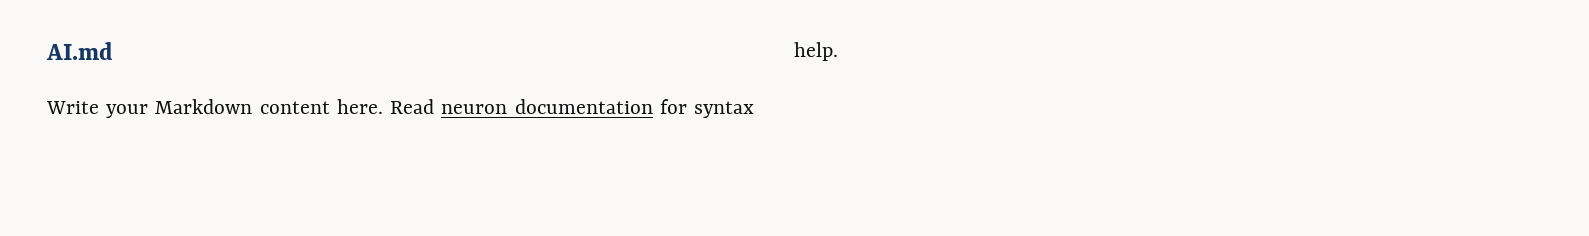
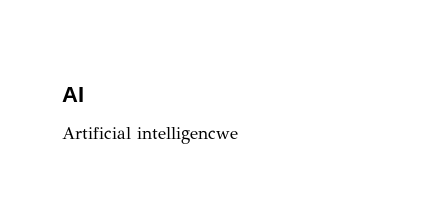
- AI.md
- Write your Markdown content here. Read neuron documentation for syntax help.
+ AI
+ Artificial intelligencwe

